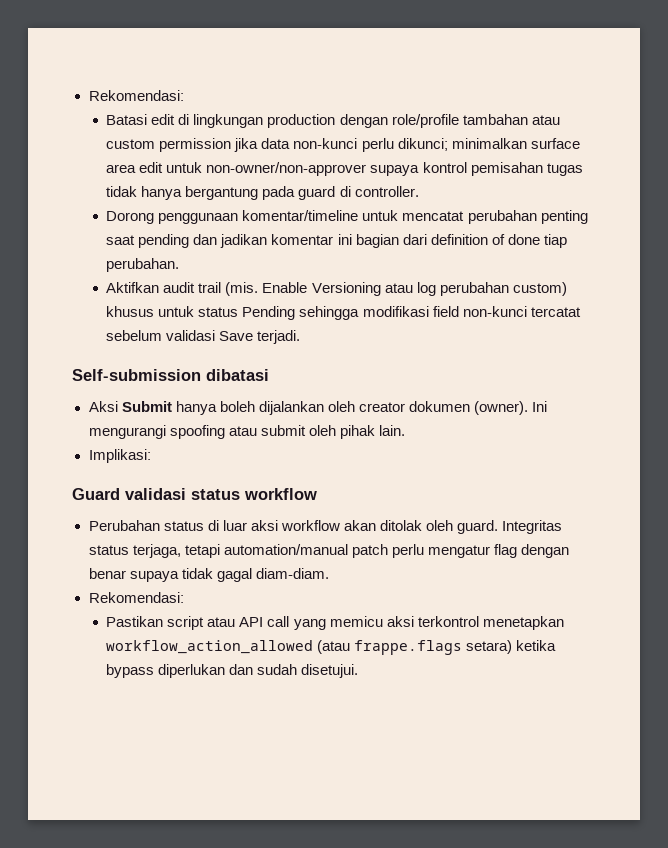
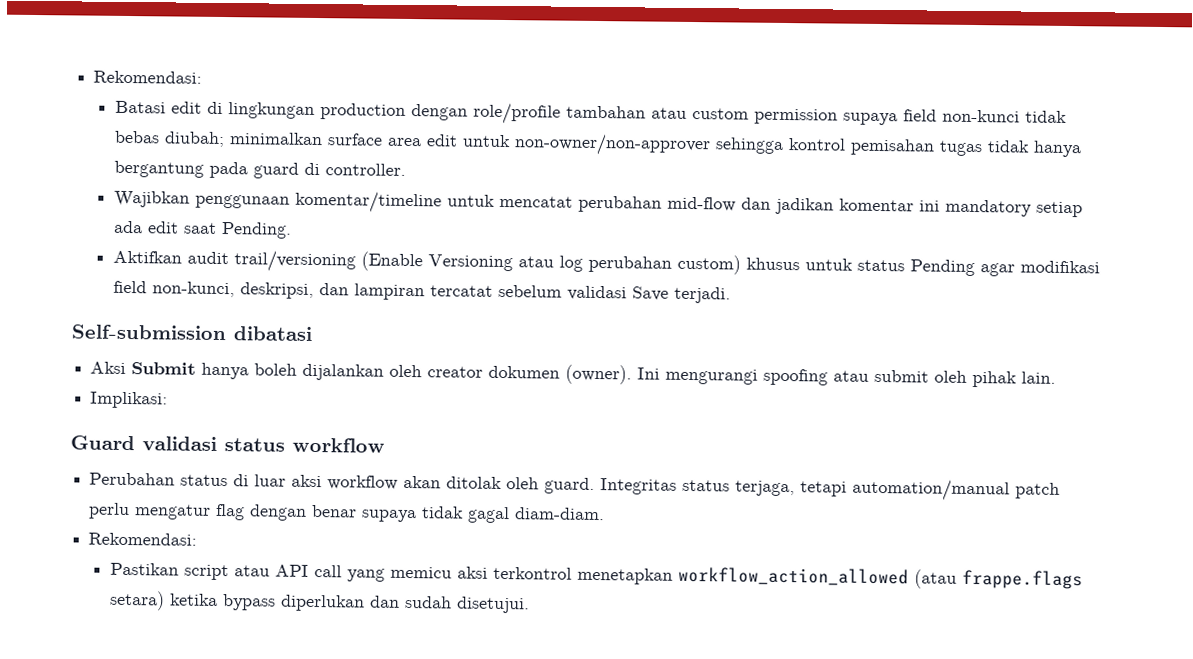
- Batasi edit di lingkungan production dengan role/profile tambahan atau custom permission jika data non-kunci perlu dikunci; minimalkan surface area edit untuk non-owner/non-approver supaya kontrol pemisahan tugas tidak hanya bergantung pada guard di controller.
+ Batasi edit di lingkungan production dengan role/profile tambahan atau custom permission supaya field non-kunci tidak bebas diubah; minimalkan surface area edit untuk non-owner/non-approver sehingga kontrol pemisahan tugas tidak hanya bergantung pada guard di controller.
- Dorong penggunaan komentar/timeline untuk mencatat perubahan penting saat pending dan jadikan komentar ini bagian dari definition of done tiap perubahan.
+ Wajibkan penggunaan komentar/timeline untuk mencatat perubahan mid-flow dan jadikan komentar ini mandatory setiap ada edit saat Pending.
- Aktifkan audit trail (mis. Enable Versioning atau log perubahan custom) khusus untuk status Pending sehingga modifikasi field non-kunci tercatat sebelum validasi Save terjadi.
+ Aktifkan audit trail/versioning (Enable Versioning atau log perubahan custom) khusus untuk status Pending agar modifikasi field non-kunci, deskripsi, dan lampiran tercatat sebelum validasi Save terjadi.

